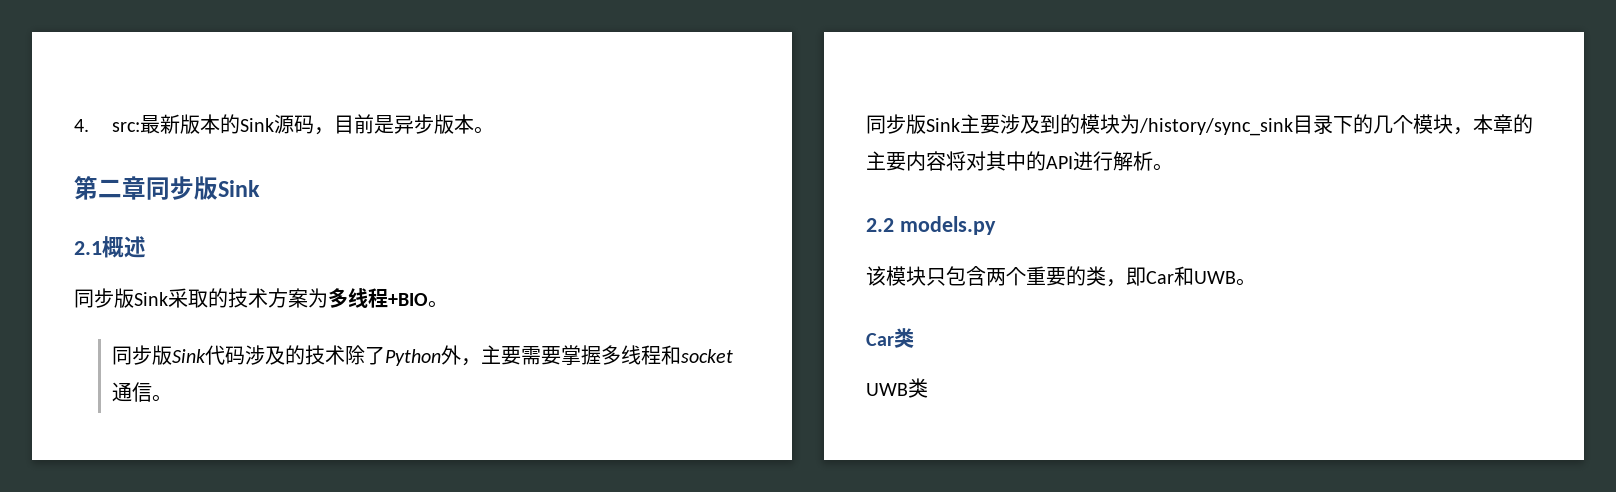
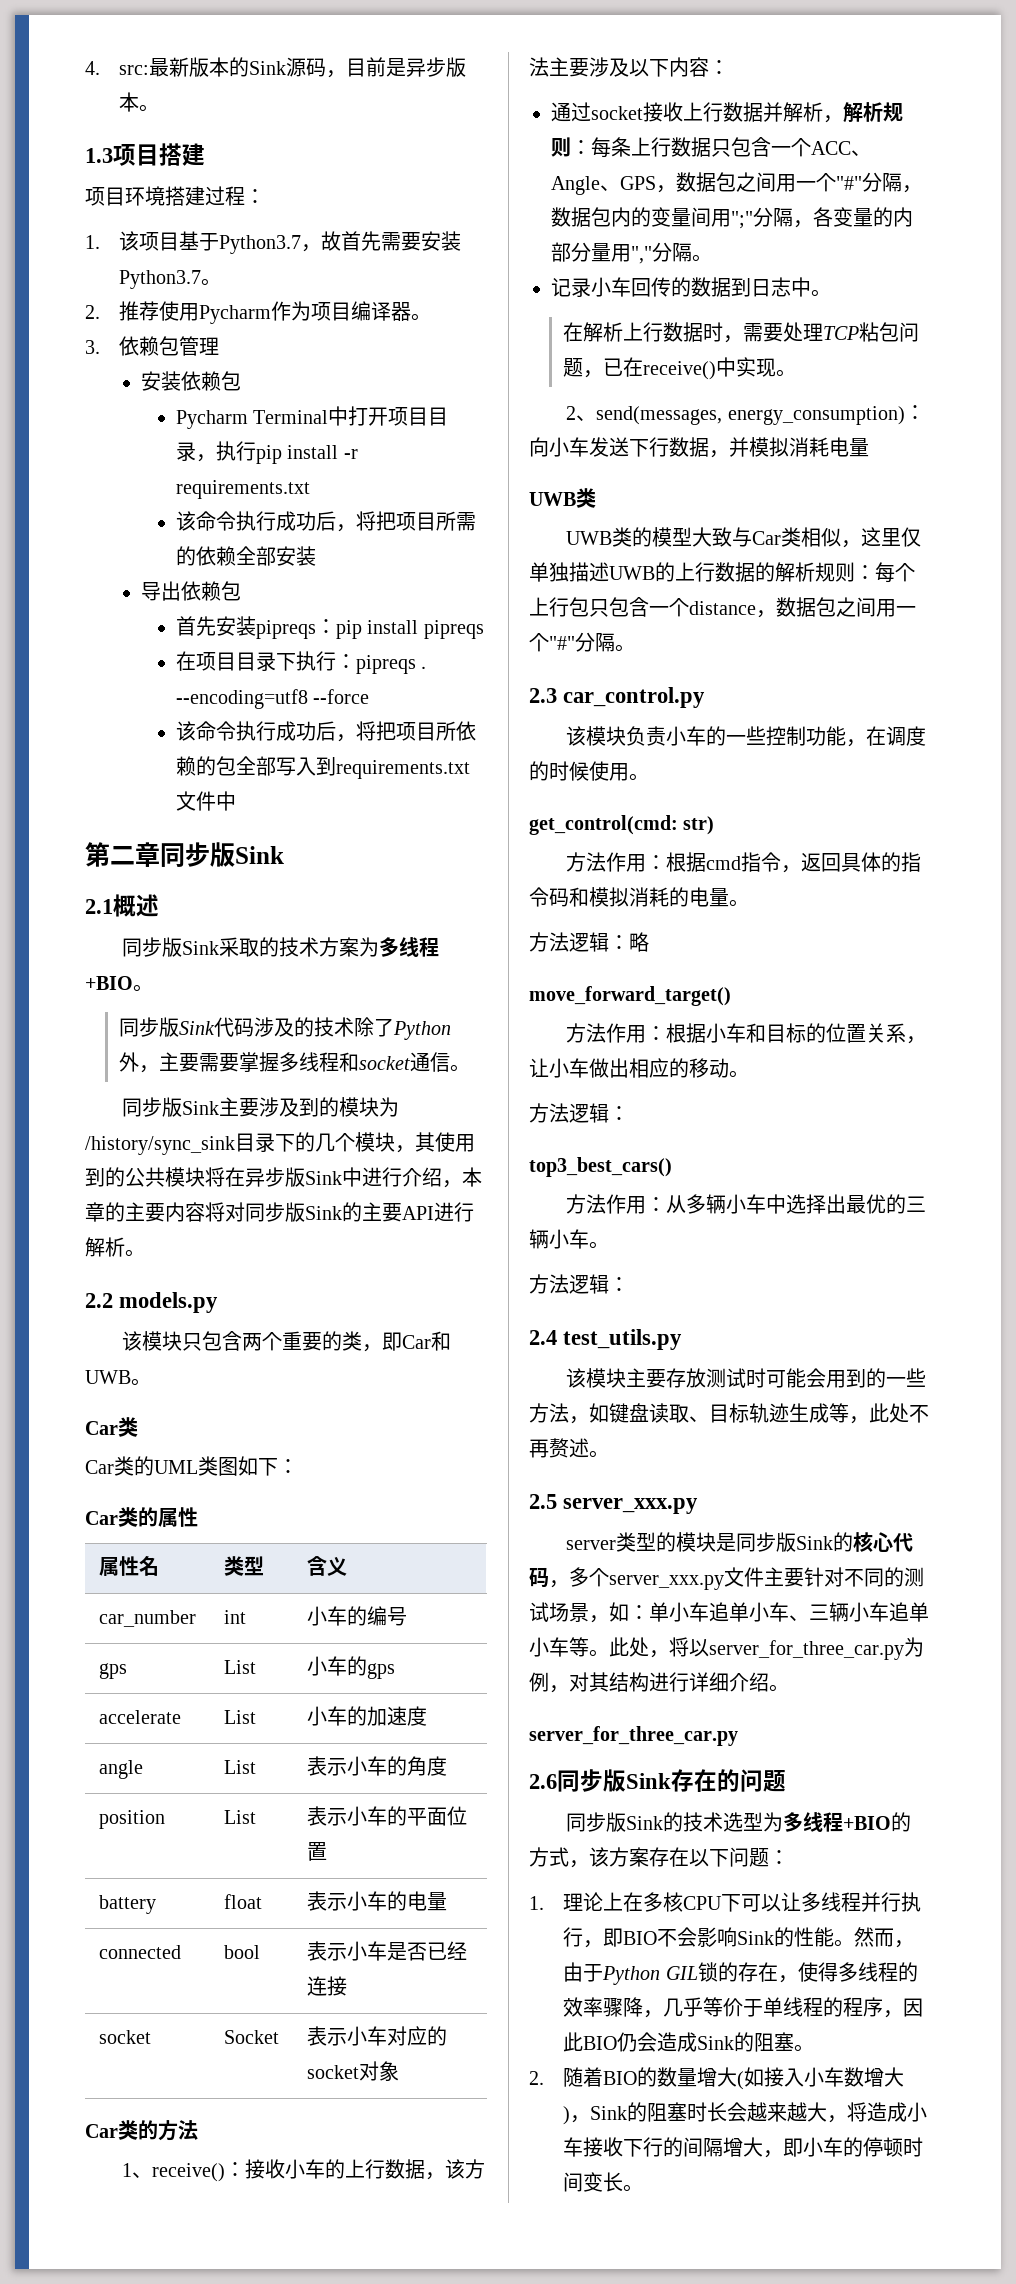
+ 1.3项目搭建
+ 项目环境搭建过程：
+ 1.该项目基于Python3.7，故首先需要安装Python3.7。
+ 2.推荐使用Pycharm作为项目编译器。
+ 3.依赖包管理
+ 安装依赖包
+ Pycharm Terminal中打开项目目录，执行pip install -r requirements.txt
+ 该命令执行成功后，将把项目所需的依赖全部安装
+ 导出依赖包
+ 首先安装pipreqs：pip install pipreqs
+ 在项目目录下执行：pipreqs . --encoding=utf8 --force
+ 该命令执行成功后，将把项目所依赖的包全部写入到requirements.txt文件中
- 同步版Sink主要涉及到的模块为/history/sync_sink目录下的几个模块，本章的主要内容将对其中的API进行解析。
+ 同步版Sink主要涉及到的模块为/history/sync_sink目录下的几个模块，其使用到的公共模块将在异步版Sink中进行介绍，本章的主要内容将对同步版Sink的主要API进行解析。
+ Car类的UML类图如下：
+ Car类的属性
+ 属性名 | 类型 | 含义
+ car_number | int | 小车的编号
+ gps | List | 小车的gps
+ accelerate | List | 小车的加速度
+ angle | List | 表示小车的角度
+ position | List | 表示小车的平面位置
+ battery | float | 表示小车的电量
+ connected | bool | 表示小车是否已经连接
+ socket | Socket | 表示小车对应的socket对象
+ Car类的方法
+ 1、receive()：接收小车的上行数据，该方法主要涉及以下内容：
+ 通过socket接收上行数据并解析，解析规则：每条上行数据只包含一个ACC、Angle、GPS，数据包之间用一个"#"分隔，数据包内的变量间用";"分隔，各变量的内部分量用","分隔。
+ 记录小车回传的数据到日志中。
+ 在解析上行数据时，需要处理TCP粘包问题，已在receive()中实现。
+ 2、send(messages, energy_consumption)：向小车发送下行数据，并模拟消耗电量
  UWB类
+ UWB类的模型大致与Car类相似，这里仅单独描述UWB的上行数据的解析规则：每个上行包只包含一个distance，数据包之间用一个"#"分隔。
+ 2.3 car_control.py
+ 该模块负责小车的一些控制功能，在调度的时候使用。
+ get_control(cmd: str)
+ 方法作用：根据cmd指令，返回具体的指令码和模拟消耗的电量。
+ 方法逻辑：略
+ move_forward_target()
+ 方法作用：根据小车和目标的位置关系，让小车做出相应的移动。
+ 方法逻辑：
+ top3_best_cars()
+ 方法作用：从多辆小车中选择出最优的三辆小车。
+ 方法逻辑：
+ 2.4 test_utils.py
+ 该模块主要存放测试时可能会用到的一些方法，如键盘读取、目标轨迹生成等，此处不再赘述。
+ 2.5 server_xxx.py
+ server类型的模块是同步版Sink的核心代码，多个server_xxx.py文件主要针对不同的测试场景，如：单小车追单小车、三辆小车追单小车等。此处，将以server_for_three_car.py为例，对其结构进行详细介绍。
+ server_for_three_car.py
+ 2.6同步版Sink存在的问题
+ 同步版Sink的技术选型为多线程+BIO的方式，该方案存在以下问题：
+ 1.理论上在多核CPU下可以让多线程并行执行，即BIO不会影响Sink的性能。然而，由于Python GIL锁的存在，使得多线程的效率骤降，几乎等价于单线程的程序，因此BIO仍会造成Sink的阻塞。
+ 2.随着BIO的数量增大(如接入小车数增大)，Sink的阻塞时长会越来越大，将造成小车接收下行的间隔增大，即小车的停顿时间变长。

